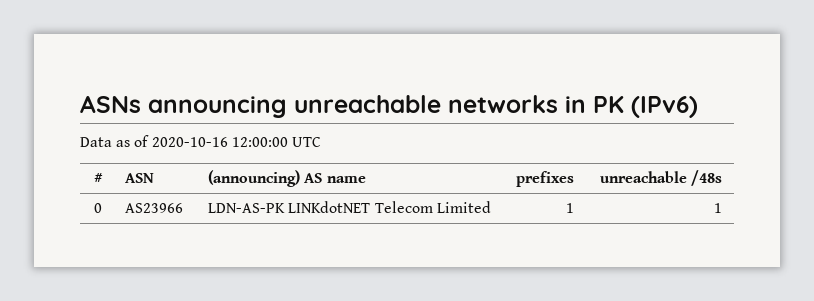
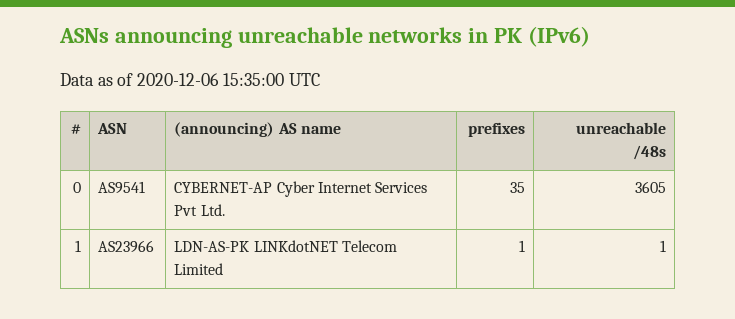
- Data as of 2020-10-16 12:00:00 UTC
+ Data as of 2020-12-06 15:35:00 UTC
- 0 | AS23966 | LDN-AS-PK LINKdotNET Telecom Limited | 1 | 1
+ 0 | AS9541 | CYBERNET-AP Cyber Internet Services Pvt Ltd. | 35 | 3605
+ 1 | AS23966 | LDN-AS-PK LINKdotNET Telecom Limited | 1 | 1

